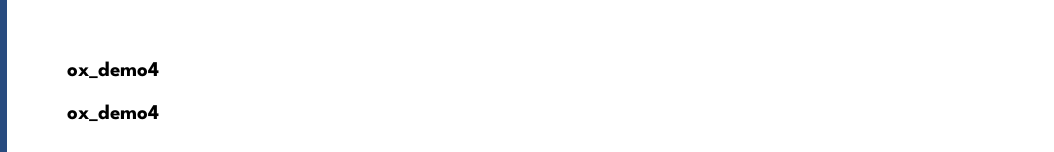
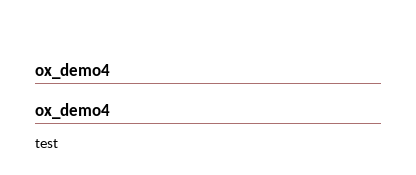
+ test

